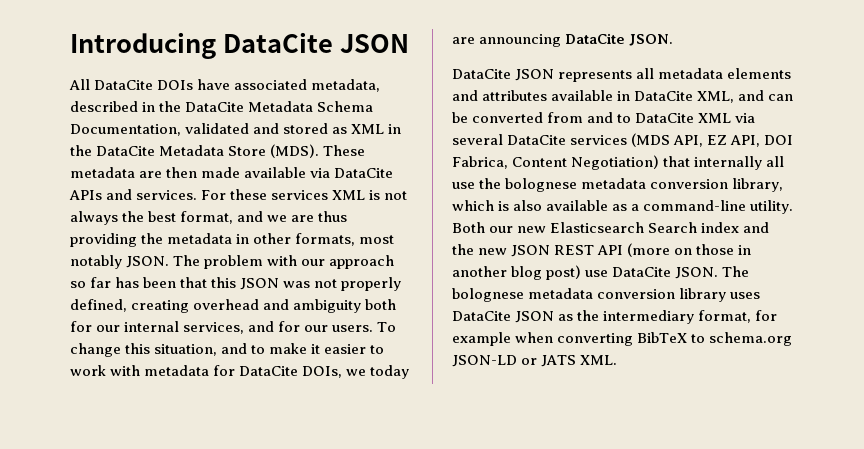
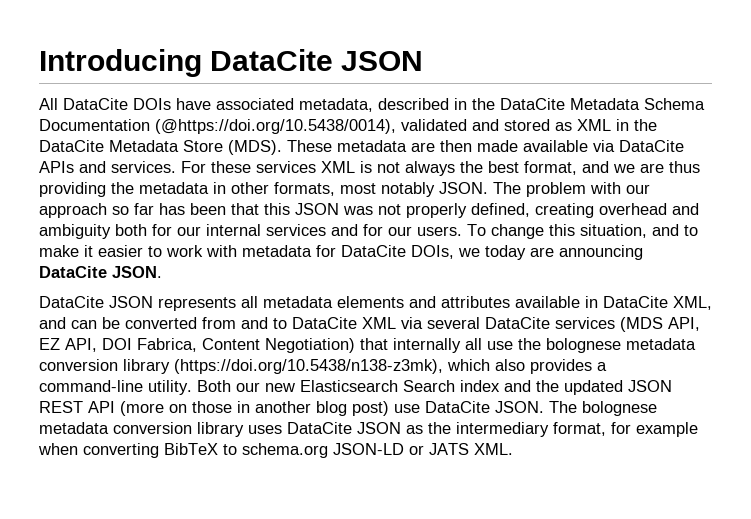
- All DataCite DOIs have associated metadata, described in the DataCite Metadata Schema Documentation, validated and stored as XML in the DataCite Metadata Store (MDS).
+ All DataCite DOIs have associated metadata, described in the DataCite Metadata Schema Documentation (@https://doi.org/10.5438/0014), validated and stored as XML in the DataCite Metadata Store (MDS).
- The problem with our approach so far has been that this JSON was not properly defined, creating overhead and ambiguity both for our internal services, and for our users.
+ The problem with our approach so far has been that this JSON was not properly defined, creating overhead and ambiguity both for our internal services and for our users.
- DataCite JSON represents all metadata elements and attributes available in DataCite XML, and can be converted from and to DataCite XML via several DataCite services (MDS API, EZ API, DOI Fabrica, Content Negotiation) that internally all use the bolognese metadata conversion library, which is also available as a command-line utility.
+ DataCite JSON represents all metadata elements and attributes available in DataCite XML, and can be converted from and to DataCite XML via several DataCite services (MDS API, EZ API, DOI Fabrica, Content Negotiation) that internally all use the bolognese metadata conversion library (https://doi.org/10.5438/n138-z3mk), which also provides a command-line utility.
- Both our new Elasticsearch Search index and the new JSON REST API (more on those in another blog post) use DataCite JSON.
+ Both our new Elasticsearch Search index and the updated JSON REST API (more on those in another blog post) use DataCite JSON.

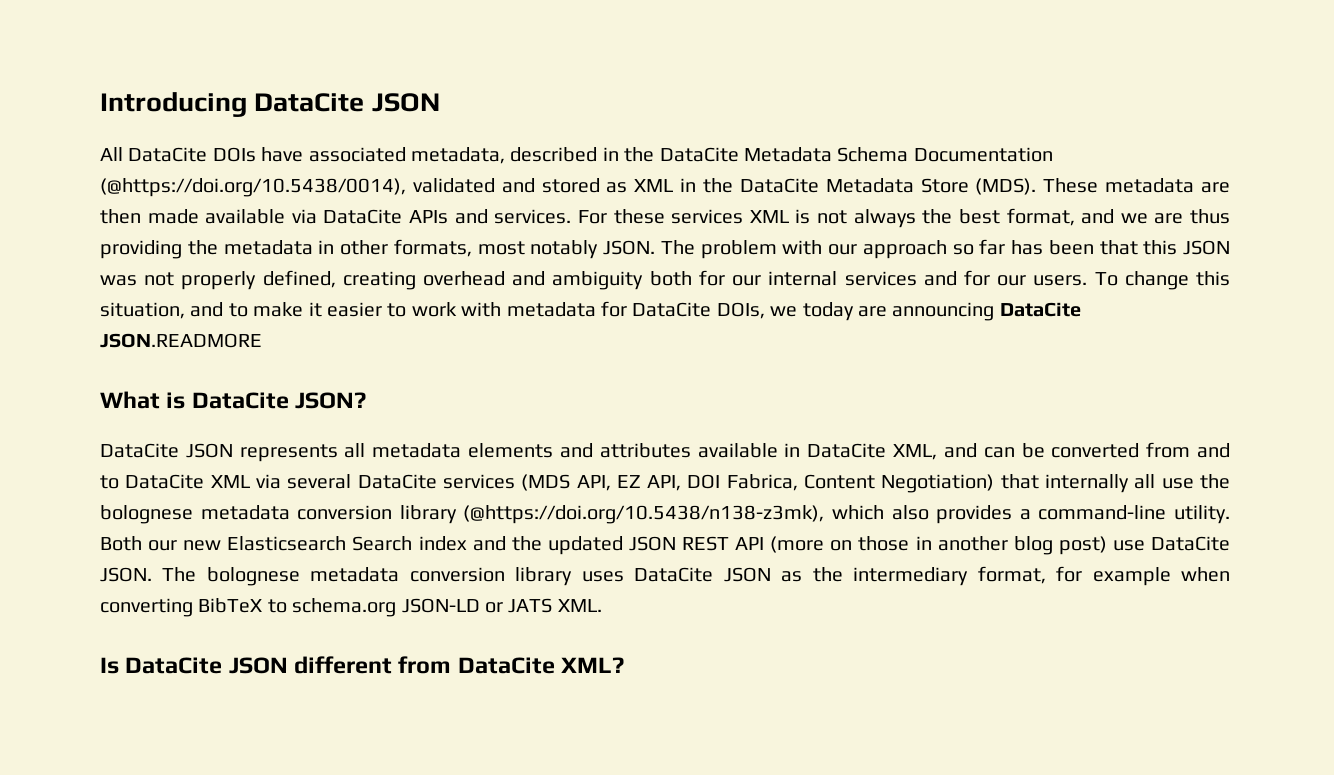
- To change this situation, and to make it easier to work with metadata for DataCite DOIs, we today are announcing DataCite JSON.
+ To change this situation, and to make it easier to work with metadata for DataCite DOIs, we today are announcing DataCite JSON.READMORE
+ What is DataCite JSON?
- DataCite JSON represents all metadata elements and attributes available in DataCite XML, and can be converted from and to DataCite XML via several DataCite services (MDS API, EZ API, DOI Fabrica, Content Negotiation) that internally all use the bolognese metadata conversion library (https://doi.org/10.5438/n138-z3mk), which also provides a command-line utility.
+ DataCite JSON represents all metadata elements and attributes available in DataCite XML, and can be converted from and to DataCite XML via several DataCite services (MDS API, EZ API, DOI Fabrica, Content Negotiation) that internally all use the bolognese metadata conversion library (@https://doi.org/10.5438/n138-z3mk), which also provides a command-line utility.
+ Is DataCite JSON different from DataCite XML?

